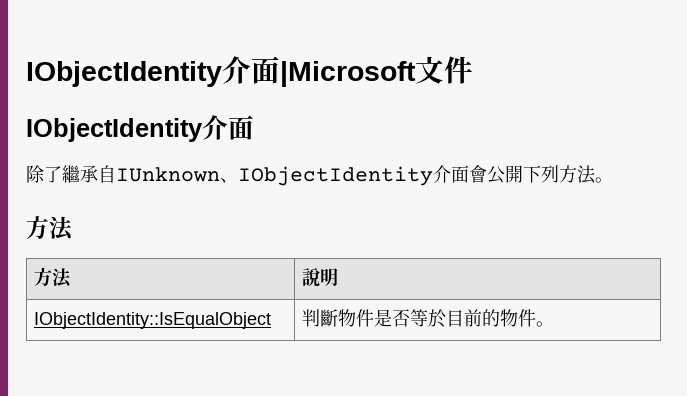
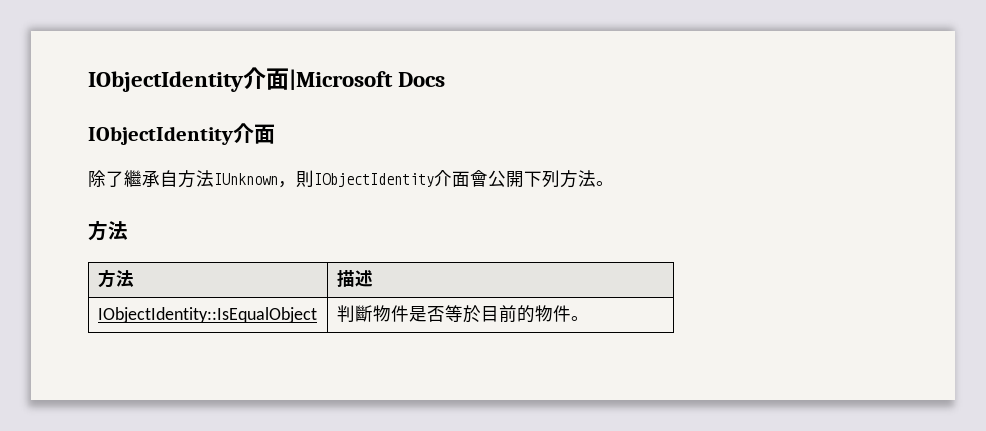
- IObjectIdentity介面|Microsoft文件
+ IObjectIdentity介面|Microsoft Docs
- 除了繼承自IUnknown、IObjectIdentity介面會公開下列方法。
+ 除了繼承自方法IUnknown，則IObjectIdentity介面會公開下列方法。
- 方法 | 說明
+ 方法 | 描述

